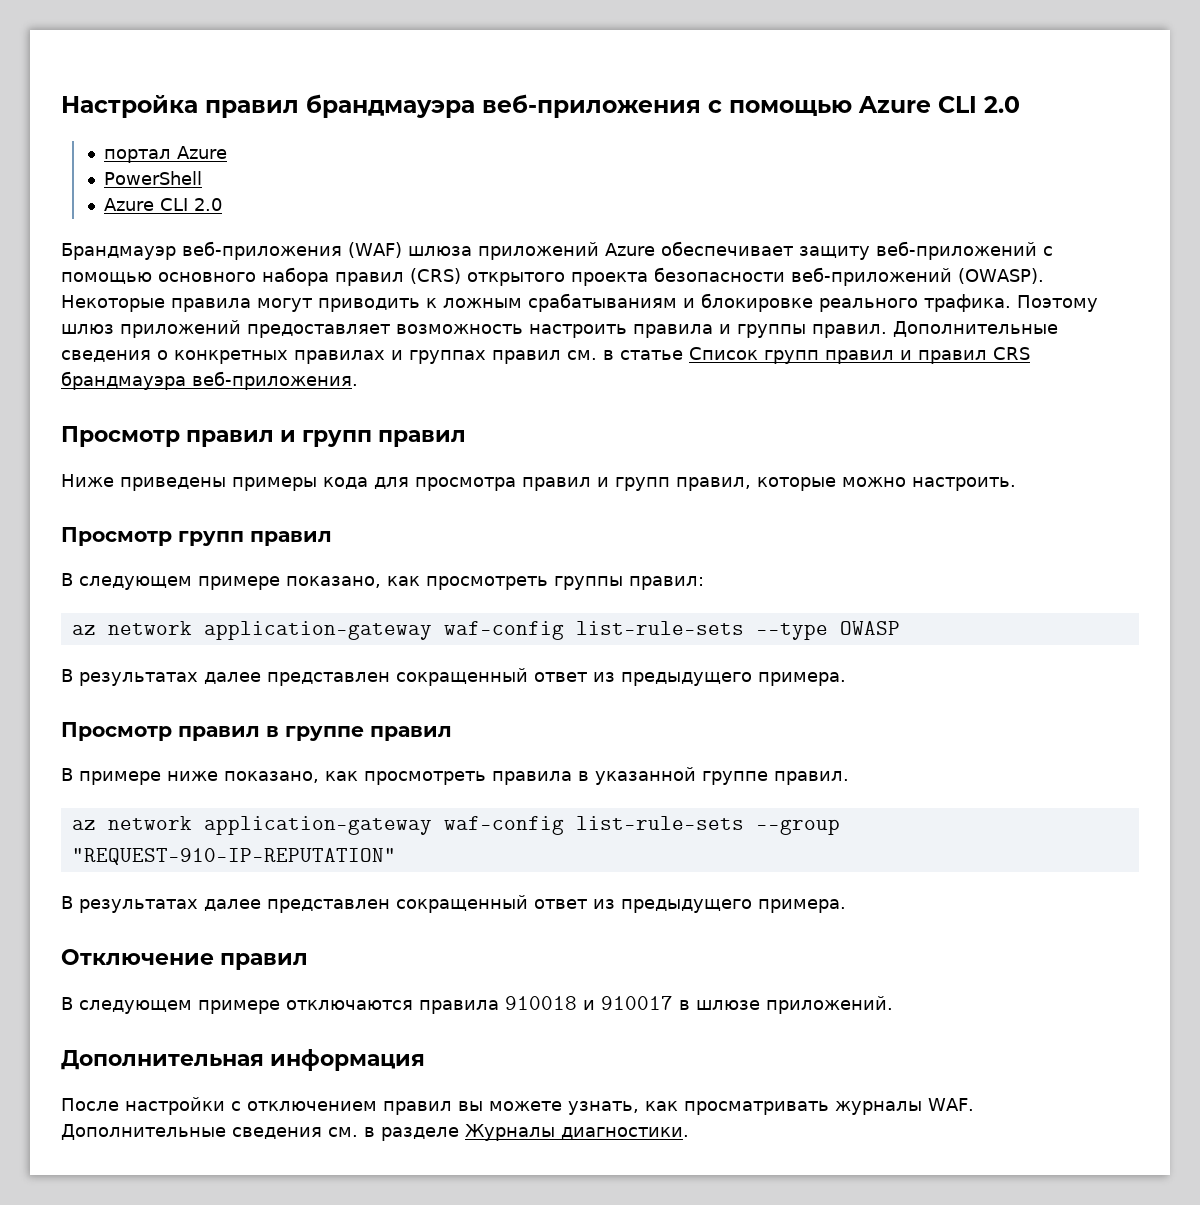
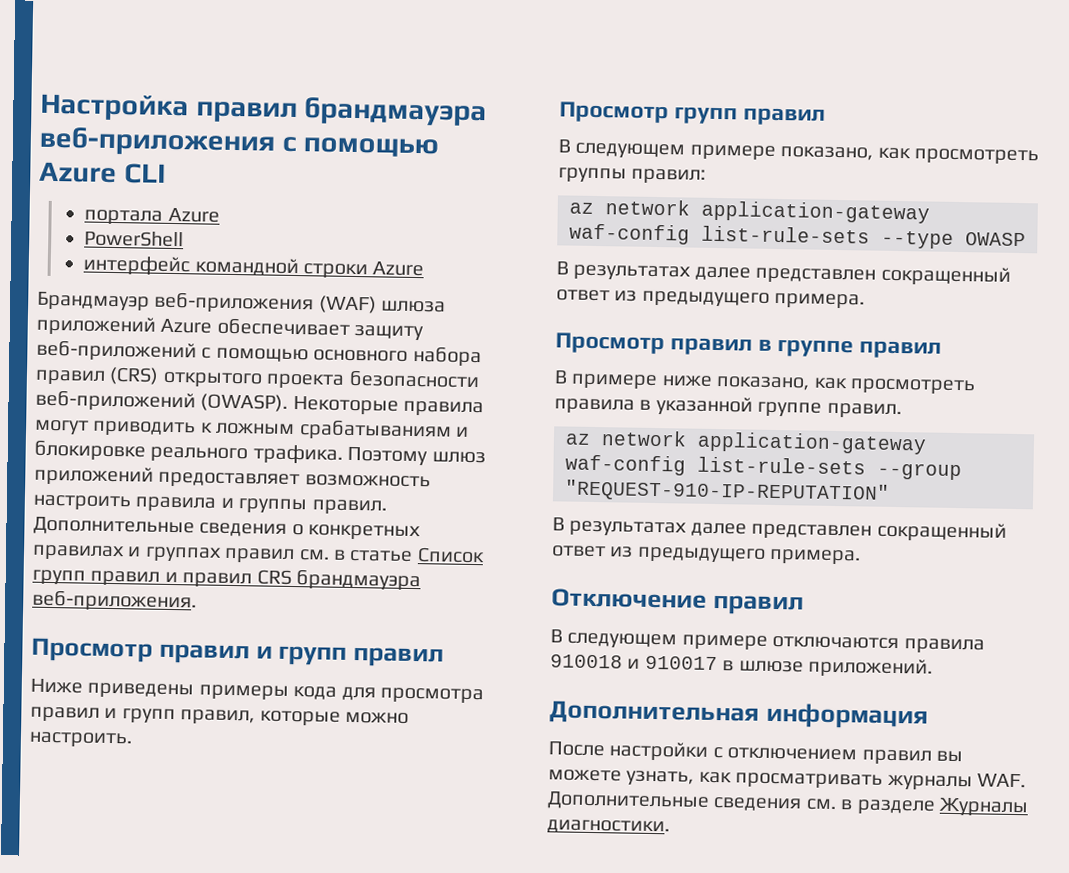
- Настройка правил брандмауэра веб-приложения с помощью Azure CLI 2.0
- портал Azure
+ Настройка правил брандмауэра веб-приложения с помощью Azure CLI
+ портала Azure
  PowerShell
- Azure CLI 2.0
+ интерфейс командной строки Azure

